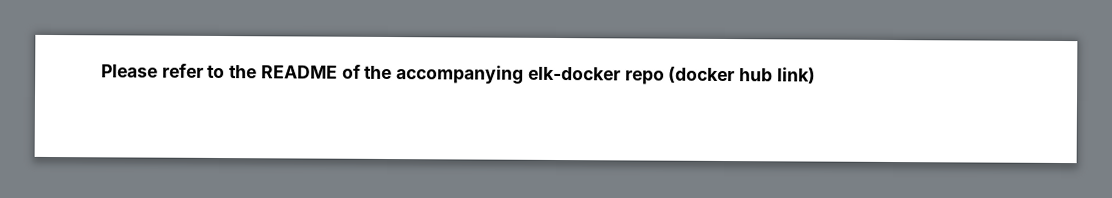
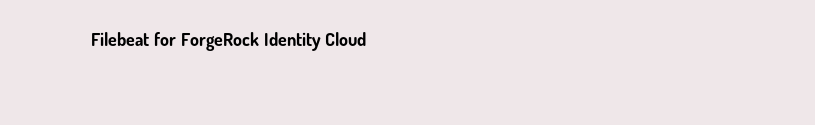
- Please refer to the README of the accompanying elk-docker repo (docker hub link)
+ Filebeat for ForgeRock Identity Cloud

